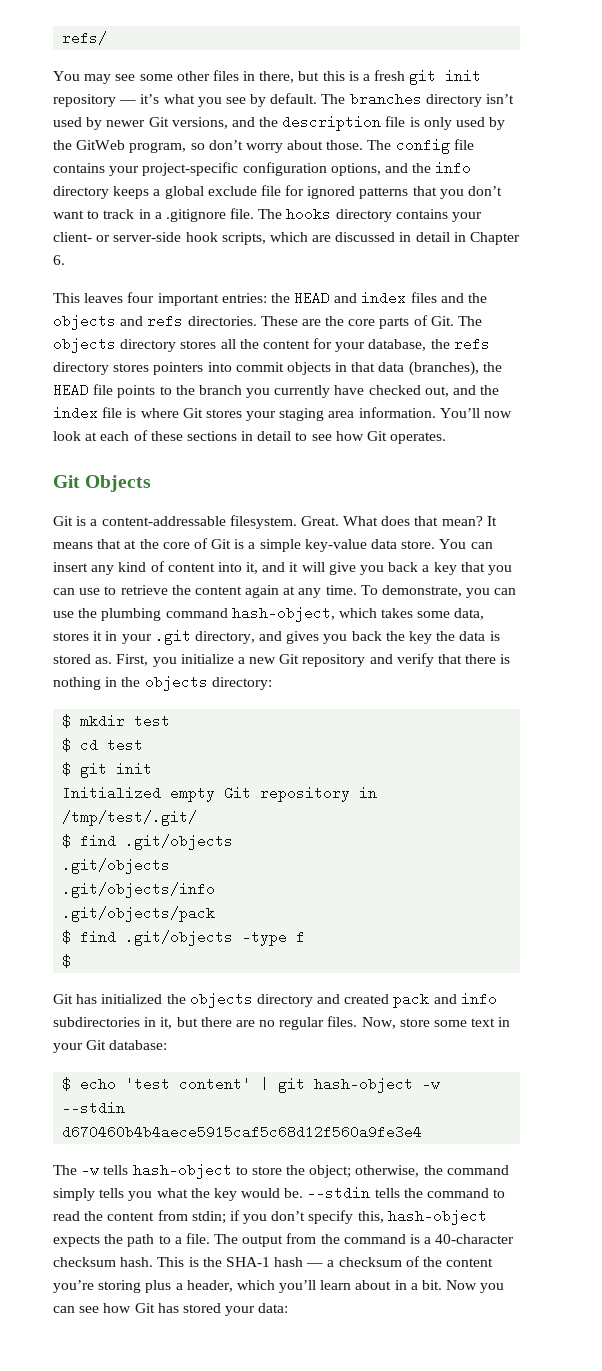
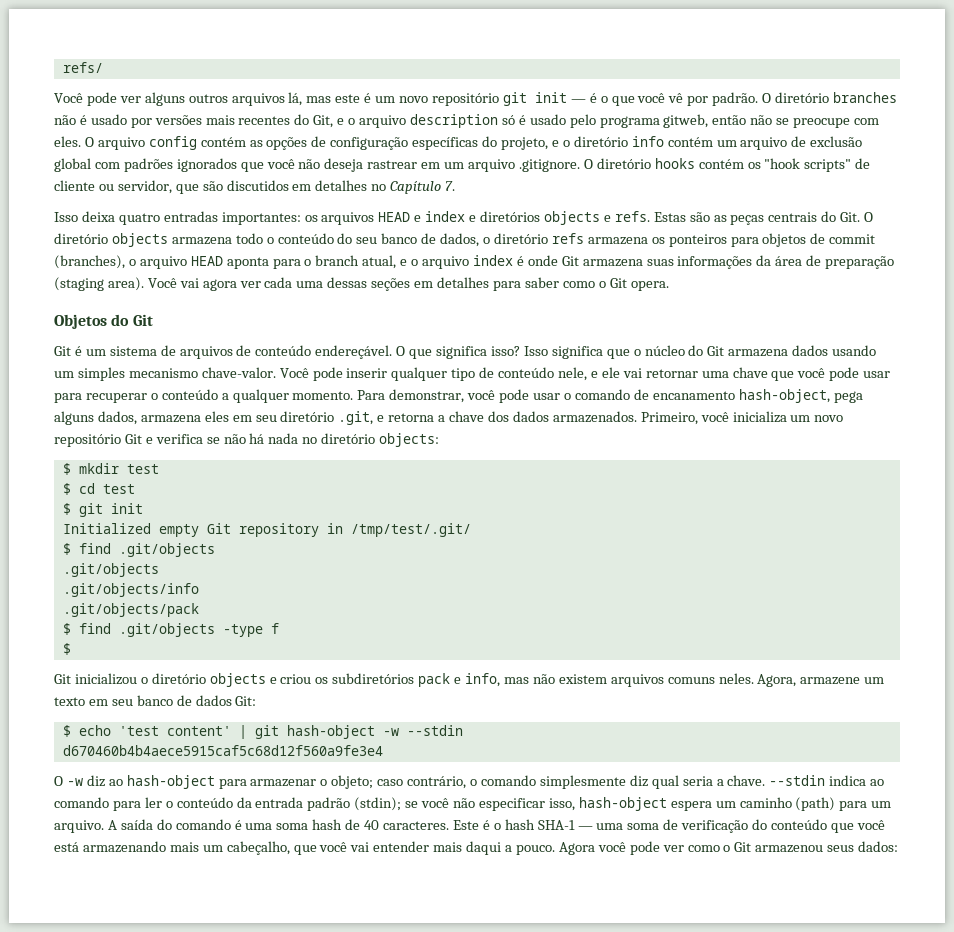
- You may see some other files in there, but this is a fresh git init repository — it’s what you see by default. The branches directory isn’t used by newer Git versions, and the description file is only used by the GitWeb program, so don’t worry about those. The config file contains your project-specific configuration options, and the info directory keeps a global exclude file for ignored patterns that you don’t want to track in a .gitignore file. The hooks directory contains your client- or server-side hook scripts, which are discussed in detail in Chapter 6.
- This leaves four important entries: the HEAD and index files and the objects and refs directories. These are the core parts of Git. The objects directory stores all the content for your database, the refs directory stores pointers into commit objects in that data (branches), the HEAD file points to the branch you currently have checked out, and the index file is where Git stores your staging area information. You’ll now look at each of these sections in detail to see how Git operates.
- Git Objects
- Git is a content-addressable filesystem. Great. What does that mean? It means that at the core of Git is a simple key-value data store. You can insert any kind of content into it, and it will give you back a key that you can use to retrieve the content again at any time. To demonstrate, you can use the plumbing command hash-object, which takes some data, stores it in your .git directory, and gives you back the key the data is stored as. First, you initialize a new Git repository and verify that there is nothing in the objects directory:
+ Você pode ver alguns outros arquivos lá, mas este é um novo repositório git init — é o que você vê por padrão. O diretório branches não é usado por versões mais recentes do Git, e o arquivo description só é usado pelo programa gitweb, então não se preocupe com eles. O arquivo config contém as opções de configuração específicas do projeto, e o diretório info contém um arquivo de exclusão global com padrões ignorados que você não deseja rastrear em um arquivo .gitignore. O diretório hooks contém os "hook scripts" de cliente ou servidor, que são discutidos em detalhes no Capítulo 7.
+ Isso deixa quatro entradas importantes: os arquivos HEAD e index e diretórios objects e refs. Estas são as peças centrais do Git. O diretório objects armazena todo o conteúdo do seu banco de dados, o diretório refs armazena os ponteiros para objetos de commit (branches), o arquivo HEAD aponta para o branch atual, e o arquivo index é onde Git armazena suas informações da área de preparação (staging area). Você vai agora ver cada uma dessas seções em detalhes para saber como o Git opera.
+ Objetos do Git
+ Git é um sistema de arquivos de conteúdo endereçável. O que significa isso? Isso significa que o núcleo do Git armazena dados usando um simples mecanismo chave-valor. Você pode inserir qualquer tipo de conteúdo nele, e ele vai retornar uma chave que você pode usar para recuperar o conteúdo a qualquer momento. Para demonstrar, você pode usar o comando de encanamento hash-object, pega alguns dados, armazena eles em seu diretório .git, e retorna a chave dos dados armazenados. Primeiro, você inicializa um novo repositório Git e verifica se não há nada no diretório objects:
- Git has initialized the objects directory and created pack and info subdirectories in it, but there are no regular files. Now, store some text in your Git database:
+ Git inicializou o diretório objects e criou os subdiretórios pack e info, mas não existem arquivos comuns neles. Agora, armazene um texto em seu banco de dados Git:
- The -w tells hash-object to store the object; otherwise, the command simply tells you what the key would be. --stdin tells the command to read the content from stdin; if you don’t specify this, hash-object expects the path to a file. The output from the command is a 40-character checksum hash. This is the SHA-1 hash — a checksum of the content you’re storing plus a header, which you’ll learn about in a bit. Now you can see how Git has stored your data:
+ O -w diz ao hash-object para armazenar o objeto; caso contrário, o comando simplesmente diz qual seria a chave. --stdin indica ao comando para ler o conteúdo da entrada padrão (stdin); se você não especificar isso, hash-object espera um caminho (path) para um arquivo. A saída do comando é uma soma hash de 40 caracteres. Este é o hash SHA-1 — uma soma de verificação do conteúdo que você está armazenando mais um cabeçalho, que você vai entender mais daqui a pouco. Agora você pode ver como o Git armazenou seus dados:

